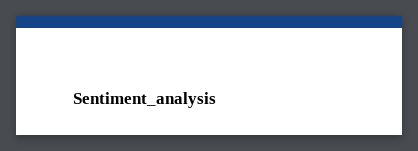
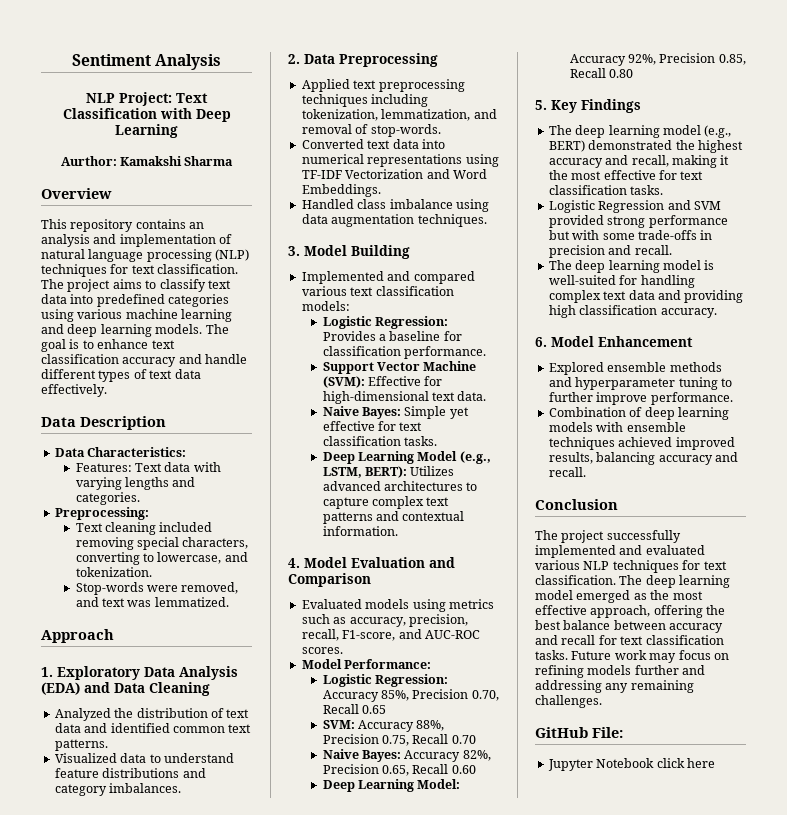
- Sentiment_analysis
+ Sentiment Analysis
+ NLP Project: Text Classification with Deep Learning
+ Aurthor: Kamakshi Sharma
+ Overview
+ This repository contains an analysis and implementation of natural language processing (NLP) techniques for text classification. The project aims to classify text data into predefined categories using various machine learning and deep learning models. The goal is to enhance text classification accuracy and handle different types of text data effectively.
+ Data Description
+ Data Characteristics:
+ Features: Text data with varying lengths and categories.
+ Preprocessing:
+ Text cleaning included removing special characters, converting to lowercase, and tokenization.
+ Stop-words were removed, and text was lemmatized.
+ Approach
+ 1. Exploratory Data Analysis (EDA) and Data Cleaning
+ Analyzed the distribution of text data and identified common text patterns.
+ Visualized data to understand feature distributions and category imbalances.
+ 2. Data Preprocessing
+ Applied text preprocessing techniques including tokenization, lemmatization, and removal of stop-words.
+ Converted text data into numerical representations using TF-IDF Vectorization and Word Embeddings.
+ Handled class imbalance using data augmentation techniques.
+ 3. Model Building
+ Implemented and compared various text classification models:
+ Logistic Regression: Provides a baseline for classification performance.
+ Support Vector Machine (SVM): Effective for high-dimensional text data.
+ Naive Bayes: Simple yet effective for text classification tasks.
+ Deep Learning Model (e.g., LSTM, BERT): Utilizes advanced architectures to capture complex text patterns and contextual information.
+ 4. Model Evaluation and Comparison
+ Evaluated models using metrics such as accuracy, precision, recall, F1-score, and AUC-ROC scores.
+ Model Performance:
+ Logistic Regression: Accuracy 85%, Precision 0.70, Recall 0.65
+ SVM: Accuracy 88%, Precision 0.75, Recall 0.70
+ Naive Bayes: Accuracy 82%, Precision 0.65, Recall 0.60
+ Deep Learning Model: Accuracy 92%, Precision 0.85, Recall 0.80
+ 5. Key Findings
+ The deep learning model (e.g., BERT) demonstrated the highest accuracy and recall, making it the most effective for text classification tasks.
+ Logistic Regression and SVM provided strong performance but with some trade-offs in precision and recall.
+ The deep learning model is well-suited for handling complex text data and providing high classification accuracy.
+ 6. Model Enhancement
+ Explored ensemble methods and hyperparameter tuning to further improve performance.
+ Combination of deep learning models with ensemble techniques achieved improved results, balancing accuracy and recall.
+ Conclusion
+ The project successfully implemented and evaluated various NLP techniques for text classification. The deep learning model emerged as the most effective approach, offering the best balance between accuracy and recall for text classification tasks. Future work may focus on refining models further and addressing any remaining challenges.
+ GitHub File:
+ Jupyter Notebook click here

